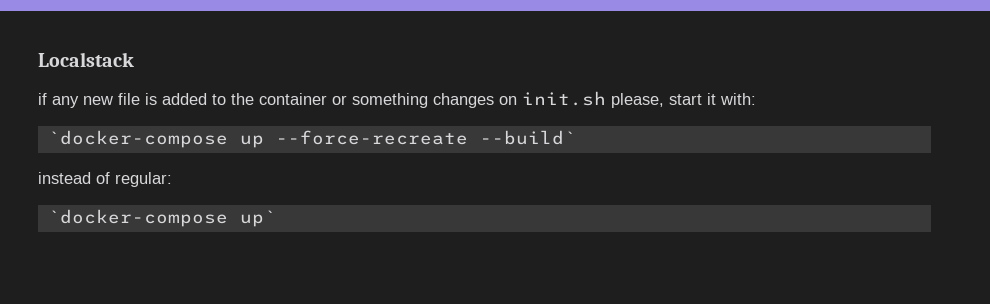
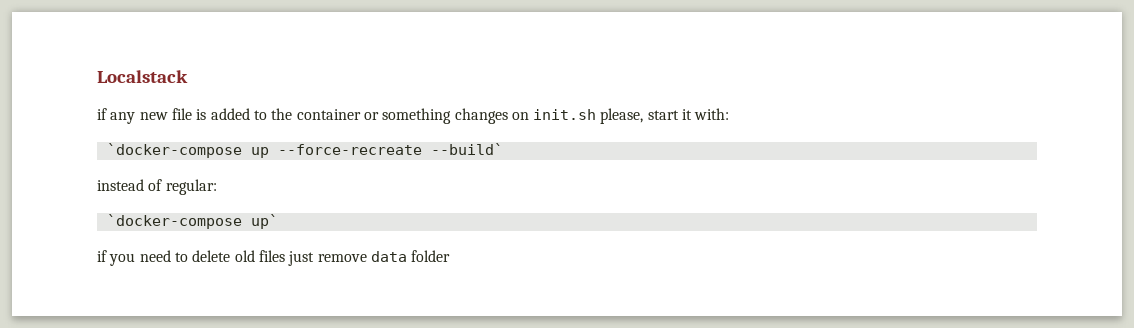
+ if you need to delete old files just remove data folder

